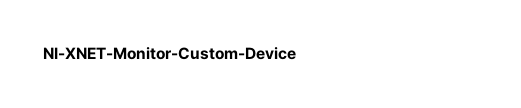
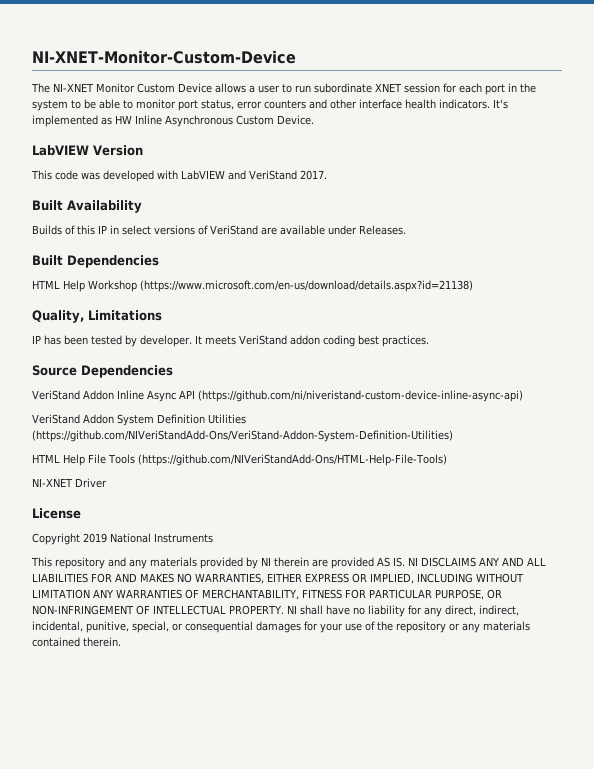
+ The NI-XNET Monitor Custom Device allows a user to run subordinate XNET session for each port in the system to be able to monitor port status, error counters and other interface health indicators. It's implemented as HW Inline Asynchronous Custom Device.
+ LabVIEW Version
+ This code was developed with LabVIEW and VeriStand 2017.
+ Built Availability
+ Builds of this IP in select versions of VeriStand are available under Releases.
+ Built Dependencies
+ HTML Help Workshop (https://www.microsoft.com/en-us/download/details.aspx?id=21138)
+ Quality, Limitations
+ IP has been tested by developer. It meets VeriStand addon coding best practices.
+ Source Dependencies
+ VeriStand Addon Inline Async API (https://github.com/ni/niveristand-custom-device-inline-async-api)
+ VeriStand Addon System Definition Utilities (https://github.com/NIVeriStandAdd-Ons/VeriStand-Addon-System-Definition-Utilities)
+ HTML Help File Tools (https://github.com/NIVeriStandAdd-Ons/HTML-Help-File-Tools)
+ NI-XNET Driver
+ License
+ Copyright 2019 National Instruments
+ This repository and any materials provided by NI therein are provided AS IS. NI DISCLAIMS ANY AND ALL LIABILITIES FOR AND MAKES NO WARRANTIES, EITHER EXPRESS OR IMPLIED, INCLUDING WITHOUT LIMITATION ANY WARRANTIES OF MERCHANTABILITY, FITNESS FOR PARTICULAR PURPOSE, OR NON-INFRINGEMENT OF INTELLECTUAL PROPERTY. NI shall have no liability for any direct, indirect, incidental, punitive, special, or consequential damages for your use of the repository or any materials contained therein.

